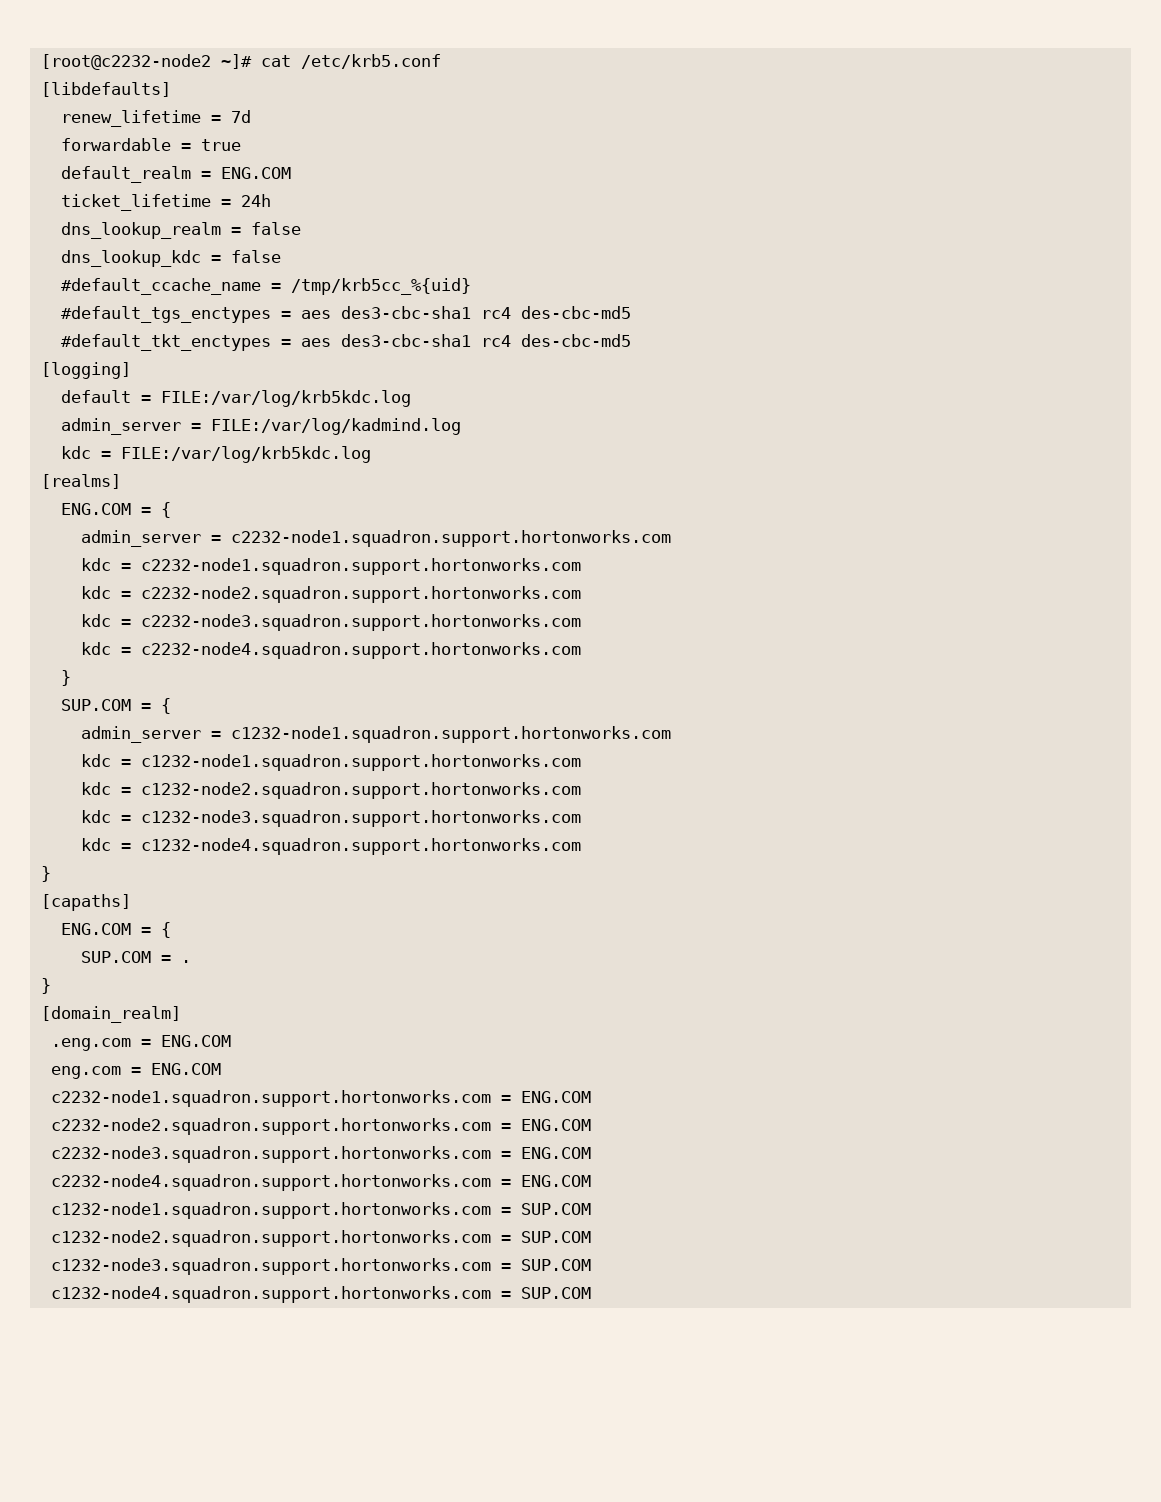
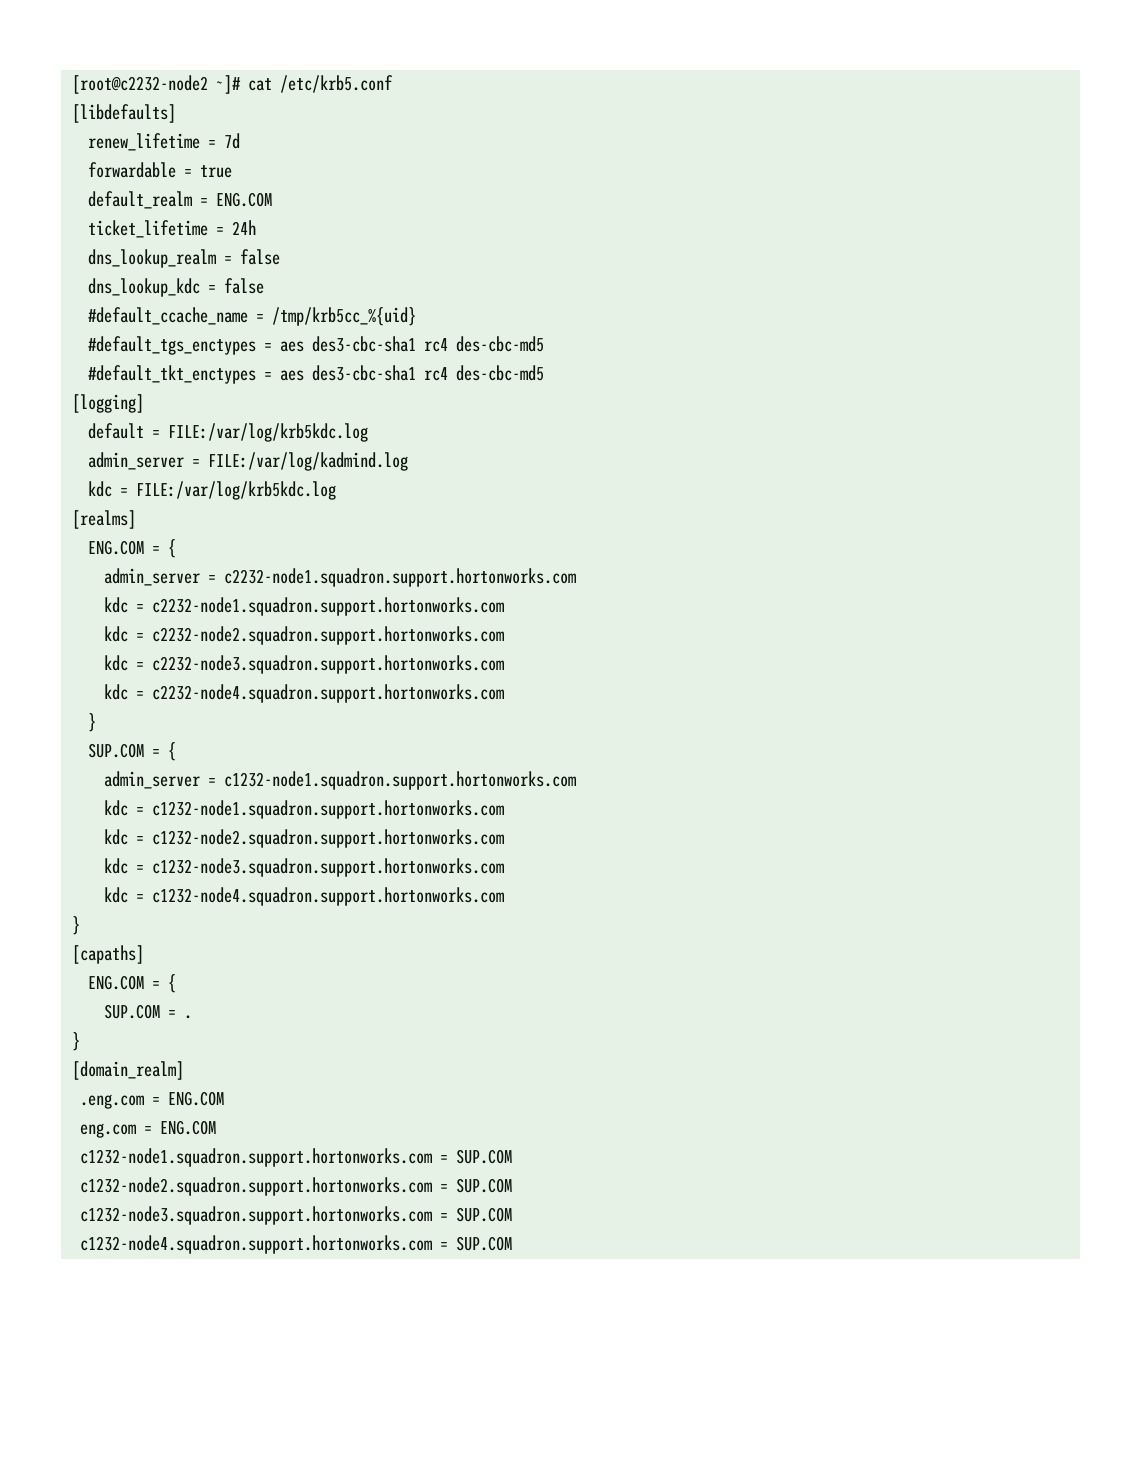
- c2232-node1.squadron.support.hortonworks.com = ENG.COM
- c2232-node2.squadron.support.hortonworks.com = ENG.COM
- c2232-node3.squadron.support.hortonworks.com = ENG.COM
- c2232-node4.squadron.support.hortonworks.com = ENG.COM

